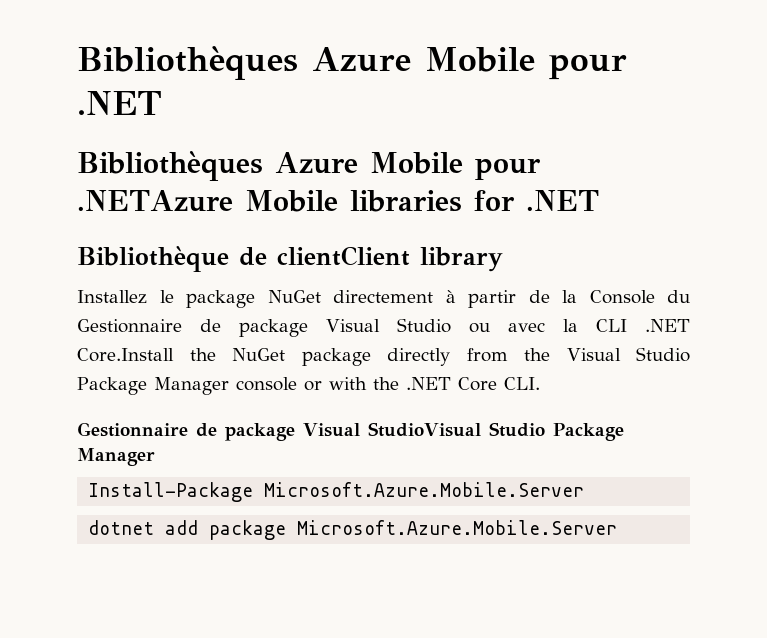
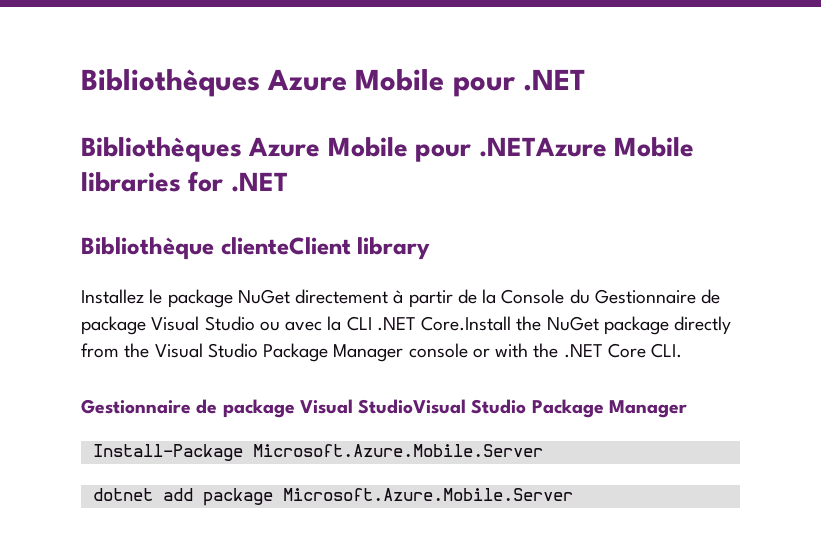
- Bibliothèque de clientClient library
+ Bibliothèque clienteClient library

